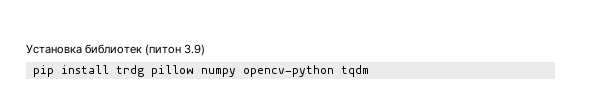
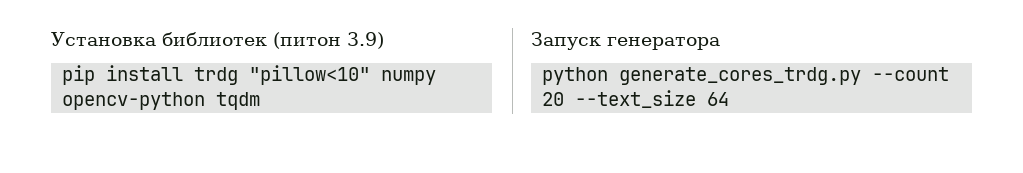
- pip install trdg pillow numpy opencv-python tqdm
+ pip install trdg "pillow<10" numpy opencv-python tqdm
+ Запуск генератора
+ python generate_cores_trdg.py --count 20 --text_size 64

